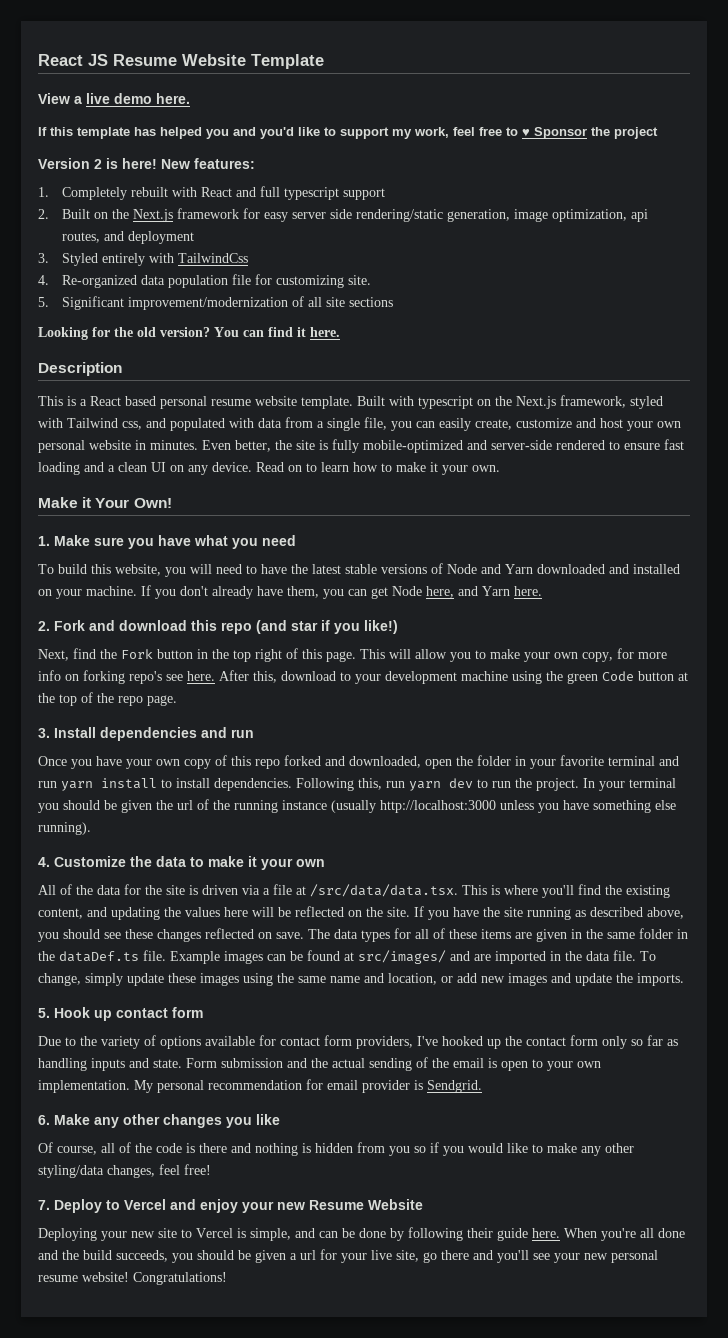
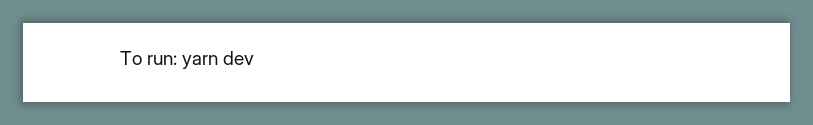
- React JS Resume Website Template
- View a live demo here.
- If this template has helped you and you'd like to support my work, feel free to ♥ Sponsor the project
- Version 2 is here! New features:
- 1. Completely rebuilt with React and full typescript support
- 2. Built on the Next.js framework for easy server side rendering/static generation, image optimization, api routes, and deployment
- 3. Styled entirely with TailwindCss
- 4. Re-organized data population file for customizing site.
- 5. Significant improvement/modernization of all site sections
- Looking for the old version? You can find it here.
- Description
- This is a React based personal resume website template. Built with typescript on the Next.js framework, styled with Tailwind css, and populated with data from a single file, you can easily create, customize and host your own personal website in minutes. Even better, the site is fully mobile-optimized and server-side rendered to ensure fast loading and a clean UI on any device. Read on to learn how to make it your own.
- Make it Your Own!
- 1. Make sure you have what you need
- To build this website, you will need to have the latest stable versions of Node and Yarn downloaded and installed on your machine. If you don't already have them, you can get Node here, and Yarn here.
- 2. Fork and download this repo (and star if you like!)
- Next, find the Fork button in the top right of this page. This will allow you to make your own copy, for more info on forking repo's see here. After this, download to your development machine using the green Code button at the top of the repo page.
- 3. Install dependencies and run
- Once you have your own copy of this repo forked and downloaded, open the folder in your favorite terminal and run yarn install to install dependencies. Following this, run yarn dev to run the project. In your terminal you should be given the url of the running instance (usually http://localhost:3000 unless you have something else running).
- 4. Customize the data to make it your own
- All of the data for the site is driven via a file at /src/data/data.tsx. This is where you'll find the existing content, and updating the values here will be reflected on the site. If you have the site running as described above, you should see these changes reflected on save. The data types for all of these items are given in the same folder in the dataDef.ts file. Example images can be found at src/images/ and are imported in the data file. To change, simply update these images using the same name and location, or add new images and update the imports.
- 5. Hook up contact form
- Due to the variety of options available for contact form providers, I've hooked up the contact form only so far as handling inputs and state. Form submission and the actual sending of the email is open to your own implementation. My personal recommendation for email provider is Sendgrid.
- 6. Make any other changes you like
- Of course, all of the code is there and nothing is hidden from you so if you would like to make any other styling/data changes, feel free!
- 7. Deploy to Vercel and enjoy your new Resume Website
- Deploying your new site to Vercel is simple, and can be done by following their guide here. When you're all done and the build succeeds, you should be given a url for your live site, go there and you'll see your new personal resume website! Congratulations!
+ To run: yarn dev

